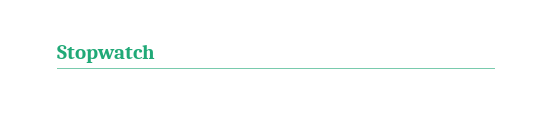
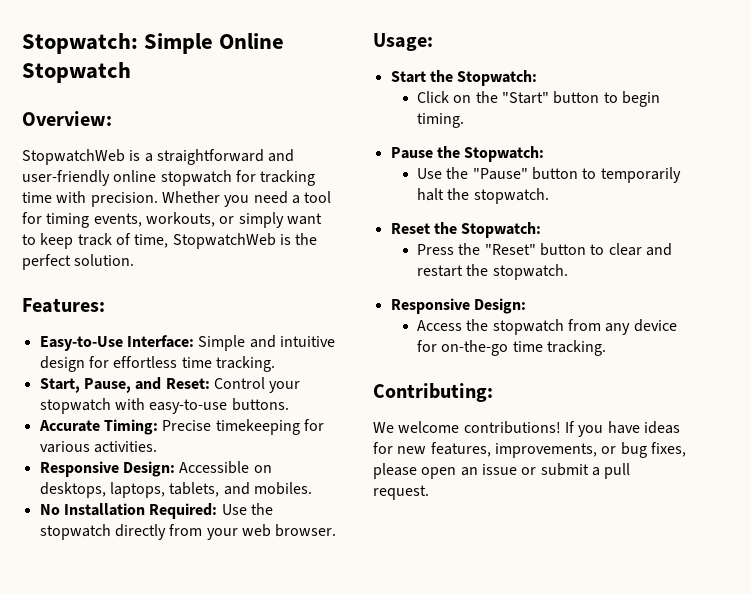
- Stopwatch
+ Stopwatch: Simple Online Stopwatch
+ Overview:
+ StopwatchWeb is a straightforward and user-friendly online stopwatch for tracking time with precision. Whether you need a tool for timing events, workouts, or simply want to keep track of time, StopwatchWeb is the perfect solution.
+ Features:
+ Easy-to-Use Interface: Simple and intuitive design for effortless time tracking.
+ Start, Pause, and Reset: Control your stopwatch with easy-to-use buttons.
+ Accurate Timing: Precise timekeeping for various activities.
+ Responsive Design: Accessible on desktops, laptops, tablets, and mobiles.
+ No Installation Required: Use the stopwatch directly from your web browser.
+ Usage:
+ Start the Stopwatch:
+ Click on the "Start" button to begin timing.
+ Pause the Stopwatch:
+ Use the "Pause" button to temporarily halt the stopwatch.
+ Reset the Stopwatch:
+ Press the "Reset" button to clear and restart the stopwatch.
+ Responsive Design:
+ Access the stopwatch from any device for on-the-go time tracking.
+ Contributing:
+ We welcome contributions! If you have ideas for new features, improvements, or bug fixes, please open an issue or submit a pull request.

